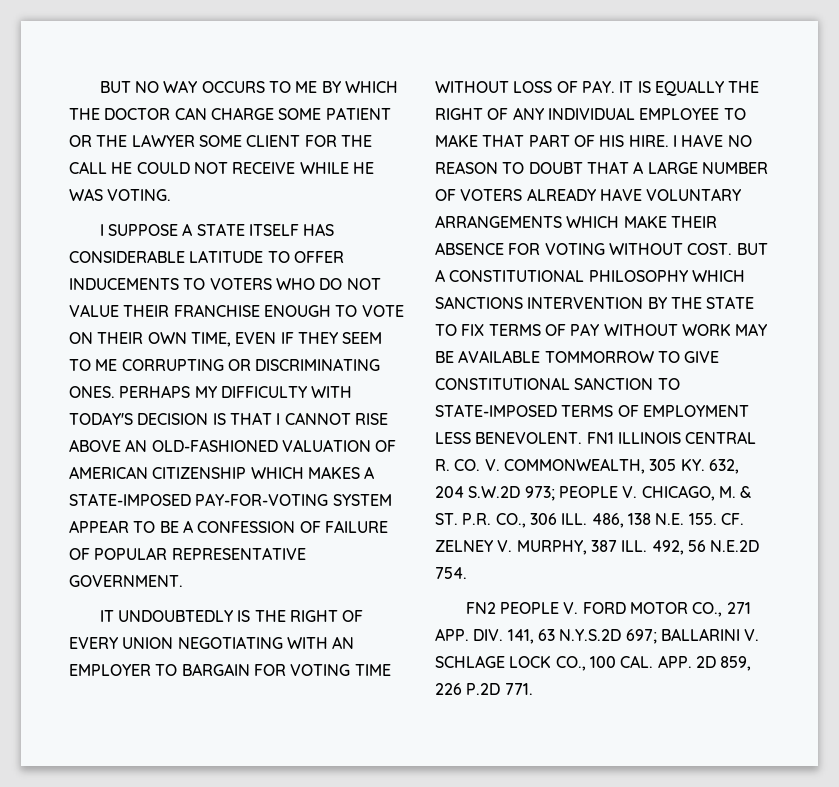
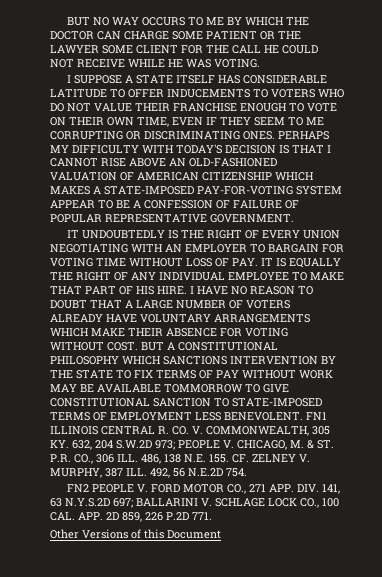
+ Other Versions of this Document

